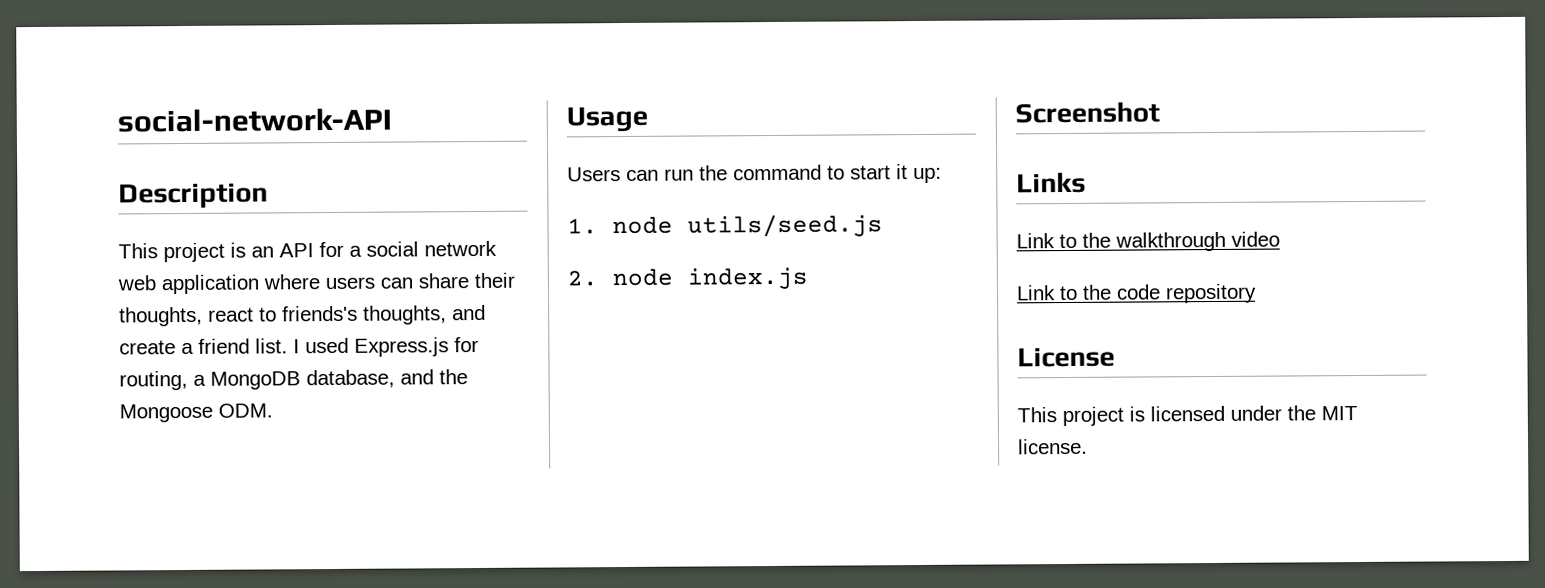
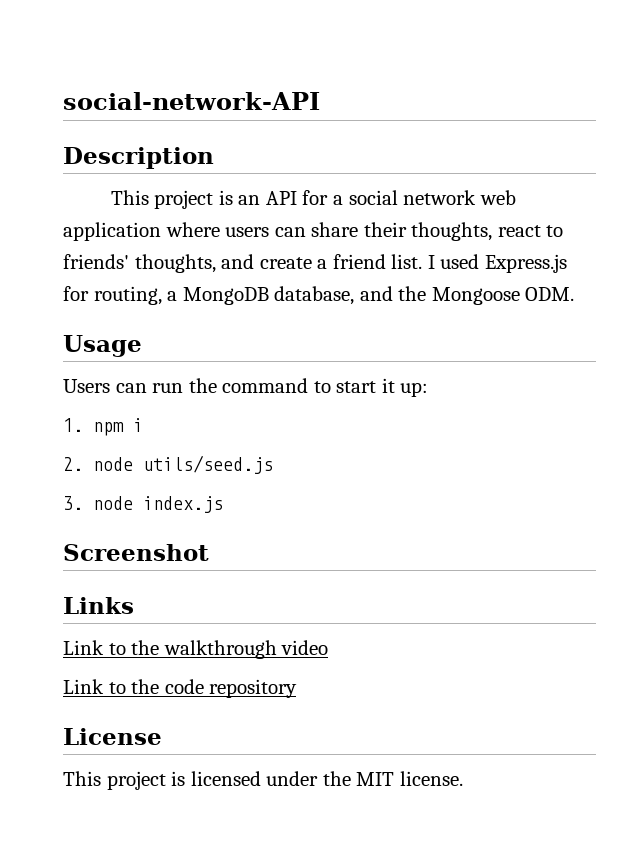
- This project is an API for a social network web application where users can share their thoughts, react to friends's thoughts, and create a friend list.
+ This project is an API for a social network web application where users can share their thoughts, react to friends' thoughts, and create a friend list.
- 1. node utils/seed.js
+ 1. npm i
+ 2. node utils/seed.js
- 2. node index.js
+ 3. node index.js

